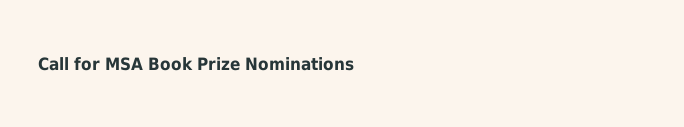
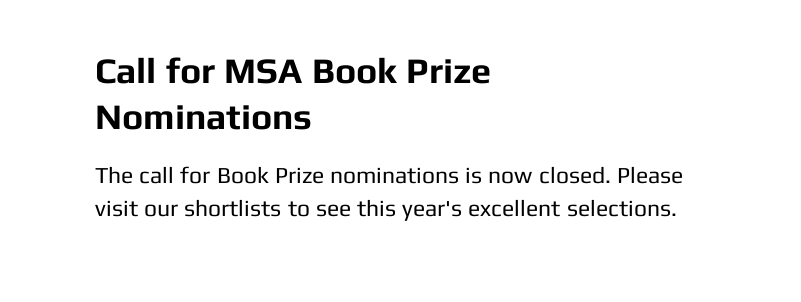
+ The call for Book Prize nominations is now closed. Please visit our shortlists to see this year's excellent selections.

